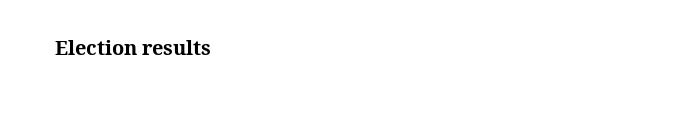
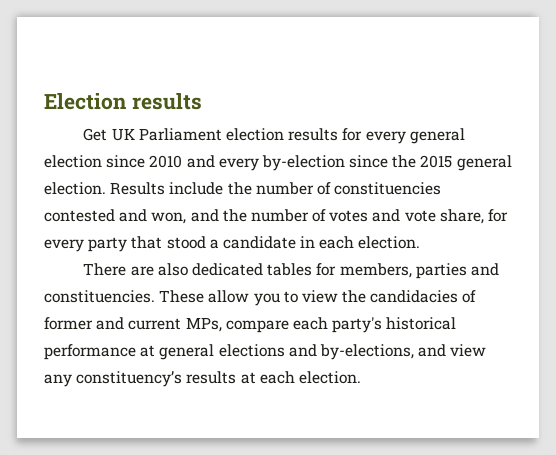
+ Get UK Parliament election results for every general election since 2010 and every by-election since the 2015 general election. Results include the number of constituencies contested and won, and the number of votes and vote share, for every party that stood a candidate in each election.
+ There are also dedicated tables for members, parties and constituencies. These allow you to view the candidacies of former and current MPs, compare each party's historical performance at general elections and by-elections, and view any constituency’s results at each election.

